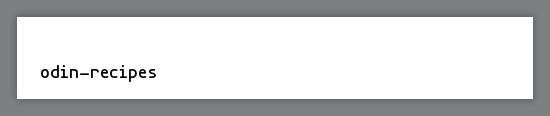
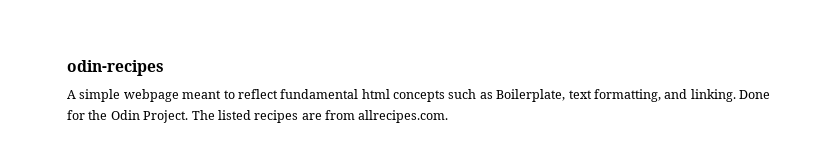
+ A simple webpage meant to reflect fundamental html concepts such as Boilerplate, text formatting, and linking. Done for the Odin Project. The listed recipes are from allrecipes.com.

